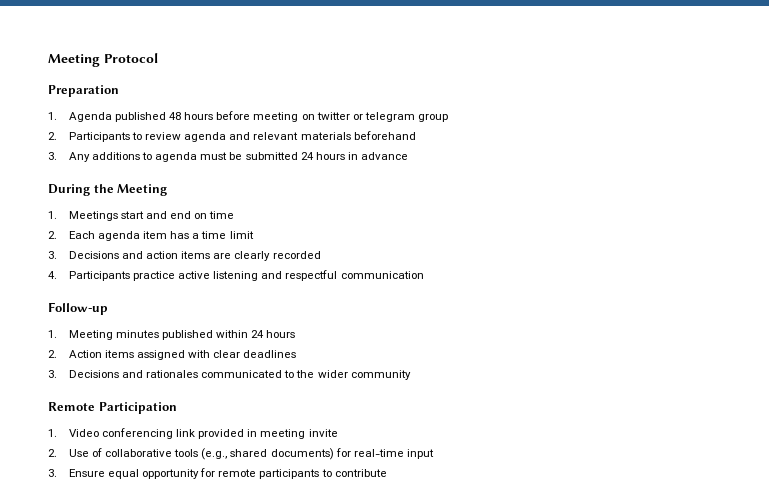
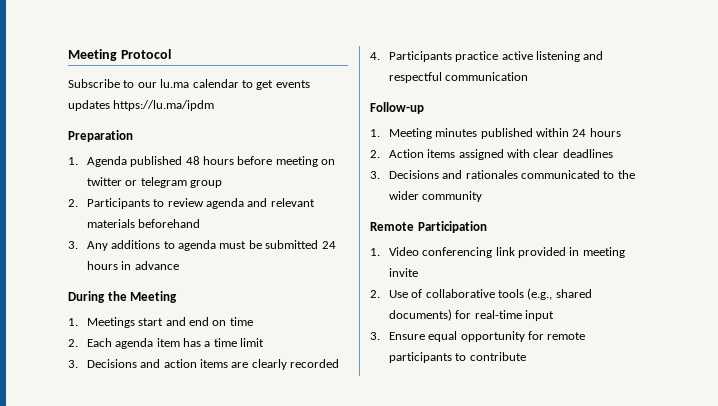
+ Subscribe to our lu.ma calendar to get events updates https://lu.ma/ipdm

